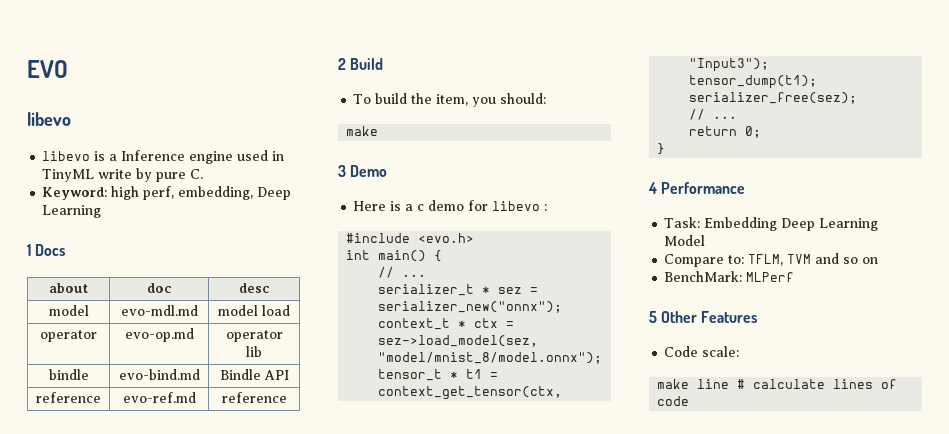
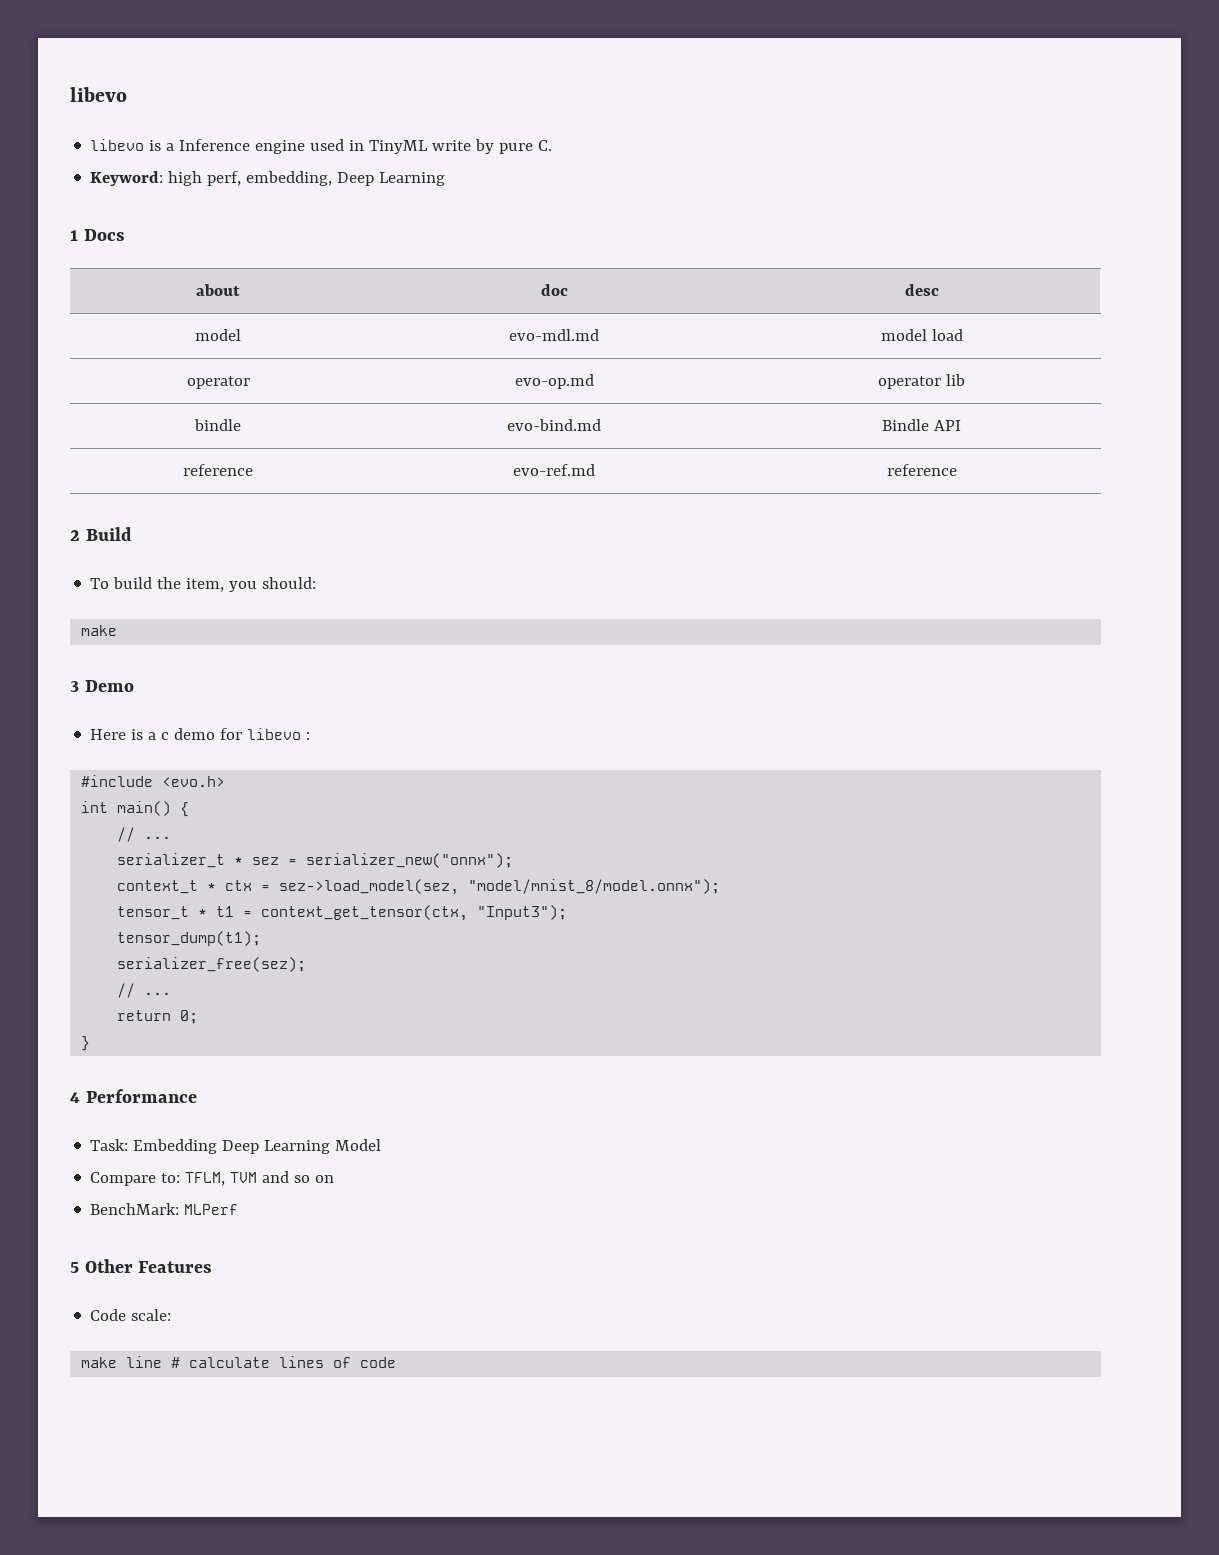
- EVO

